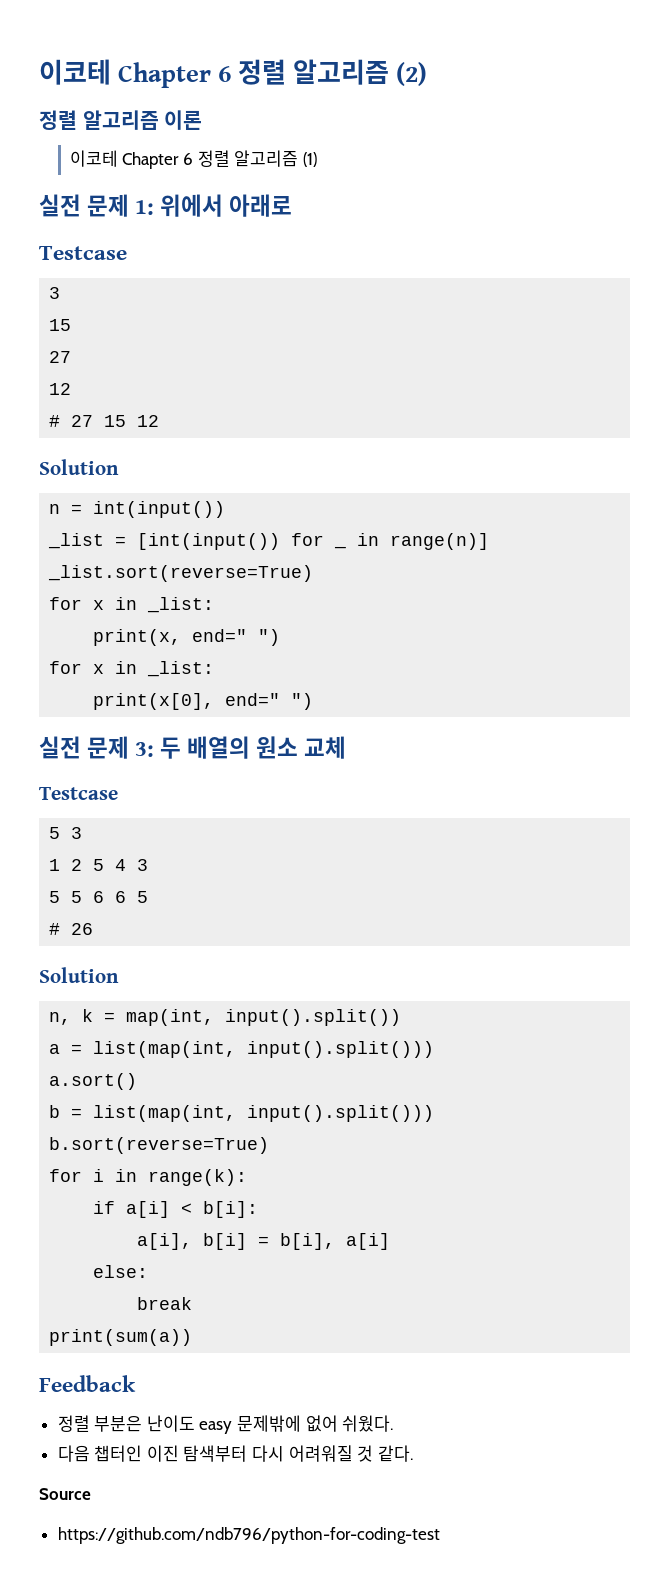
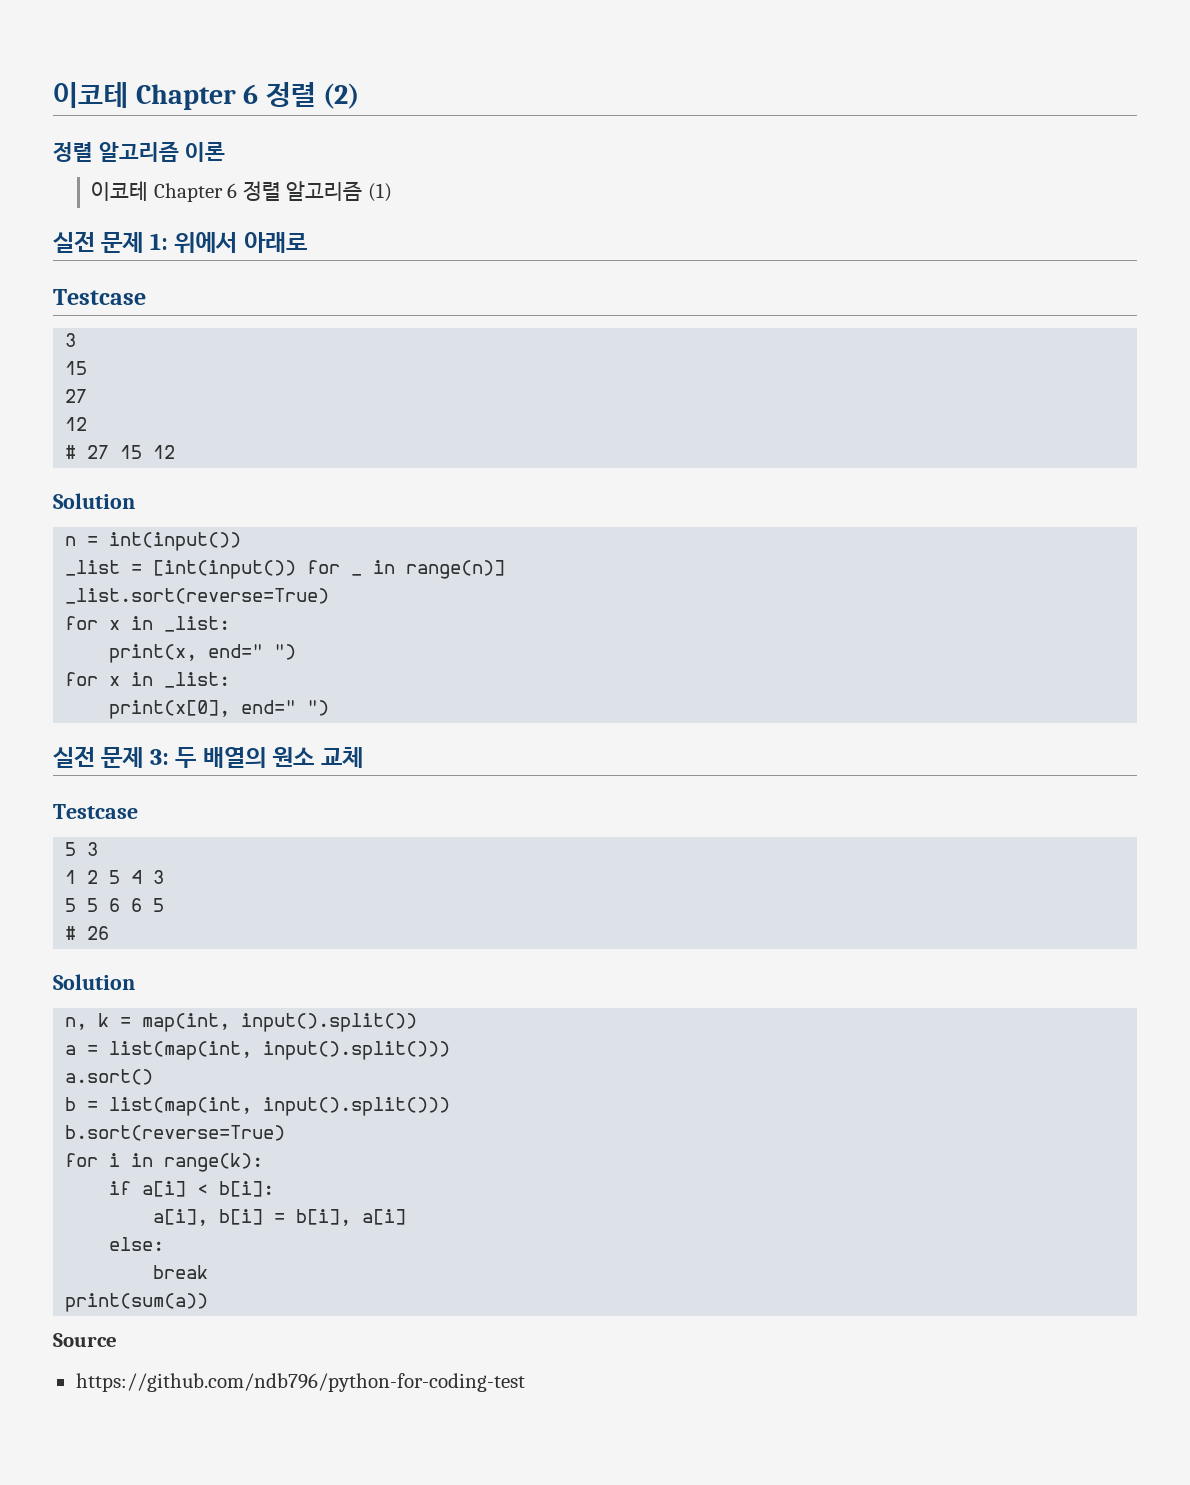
- 이코테 Chapter 6 정렬 알고리즘 (2)
+ 이코테 Chapter 6 정렬 (2)
- Feedback
- 정렬 부분은 난이도 easy 문제밖에 없어 쉬웠다.
- 다음 챕터인 이진 탐색부터 다시 어려워질 것 같다.

